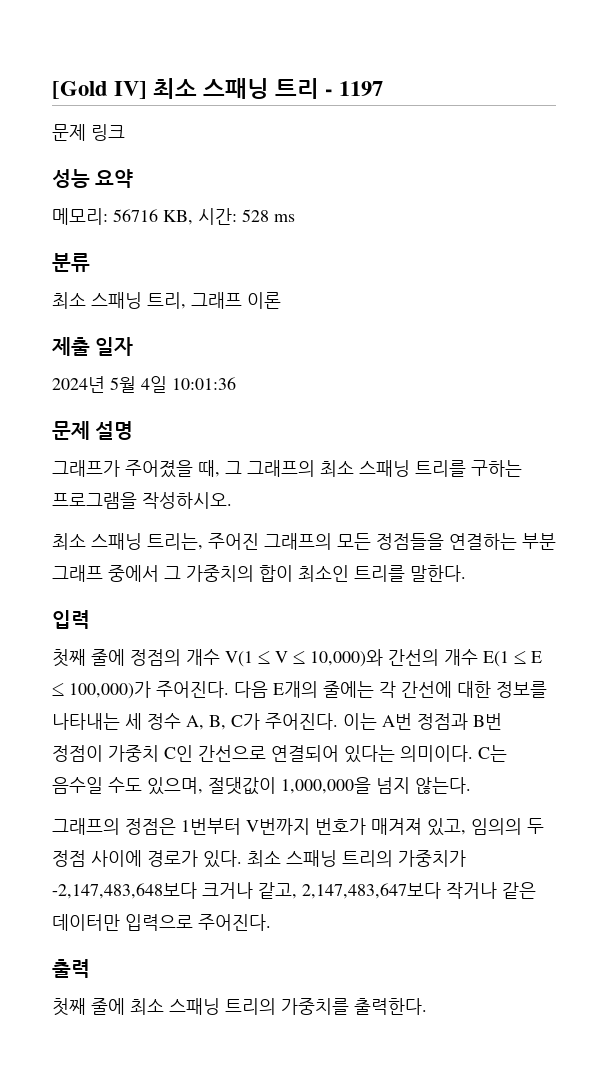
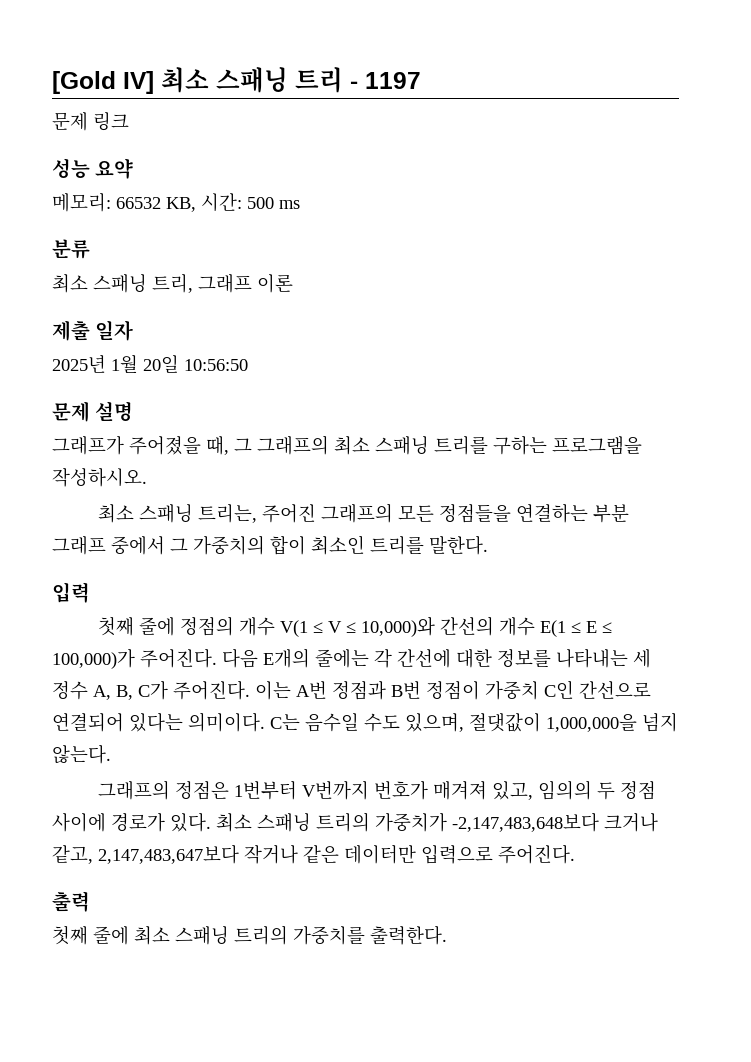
- 메모리: 56716 KB, 시간: 528 ms
+ 메모리: 66532 KB, 시간: 500 ms
- 2024년 5월 4일 10:01:36
+ 2025년 1월 20일 10:56:50

